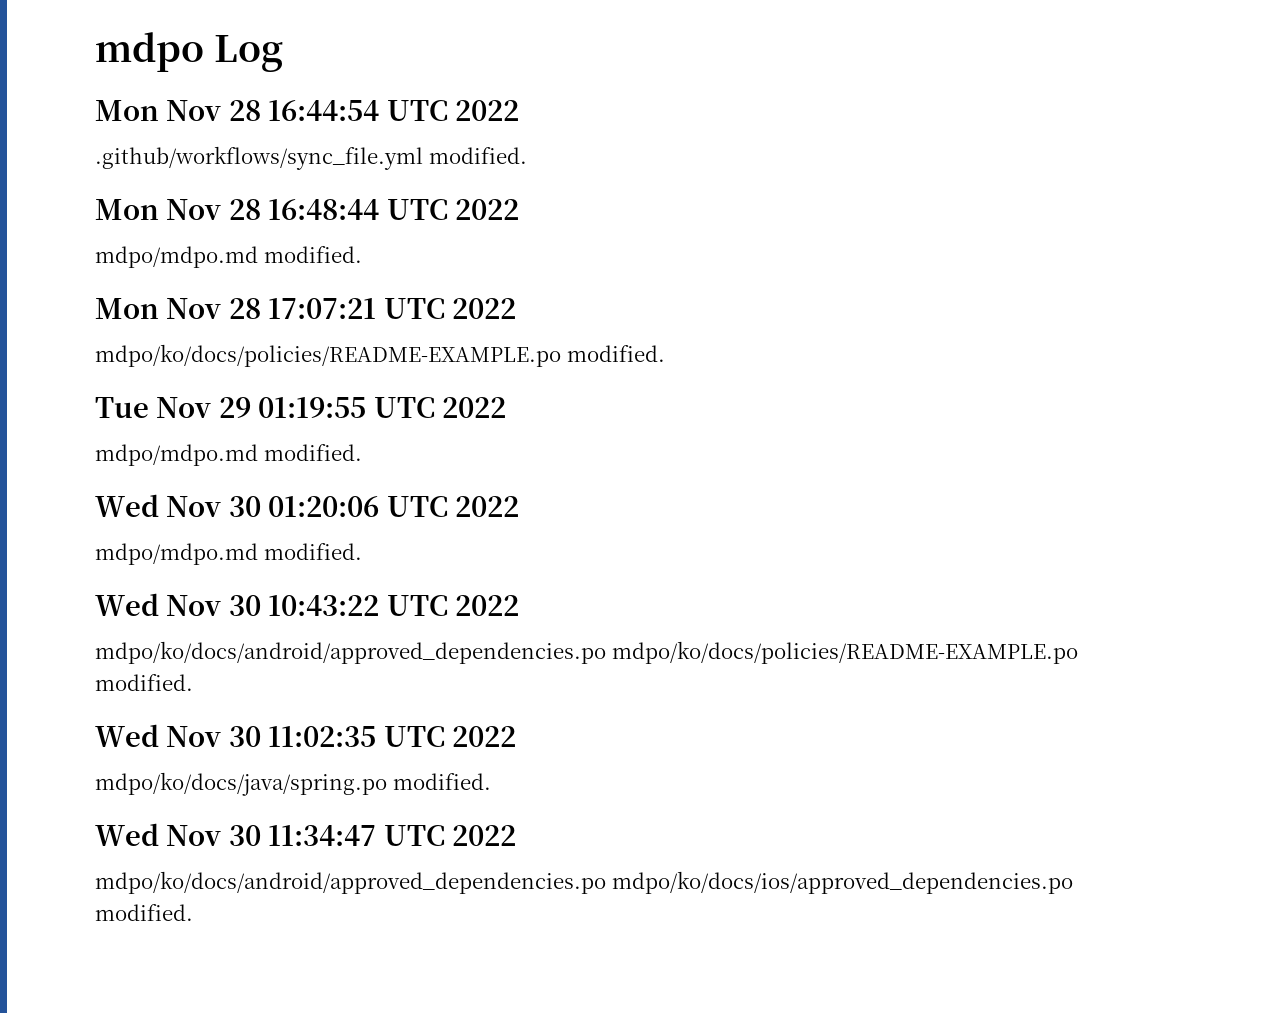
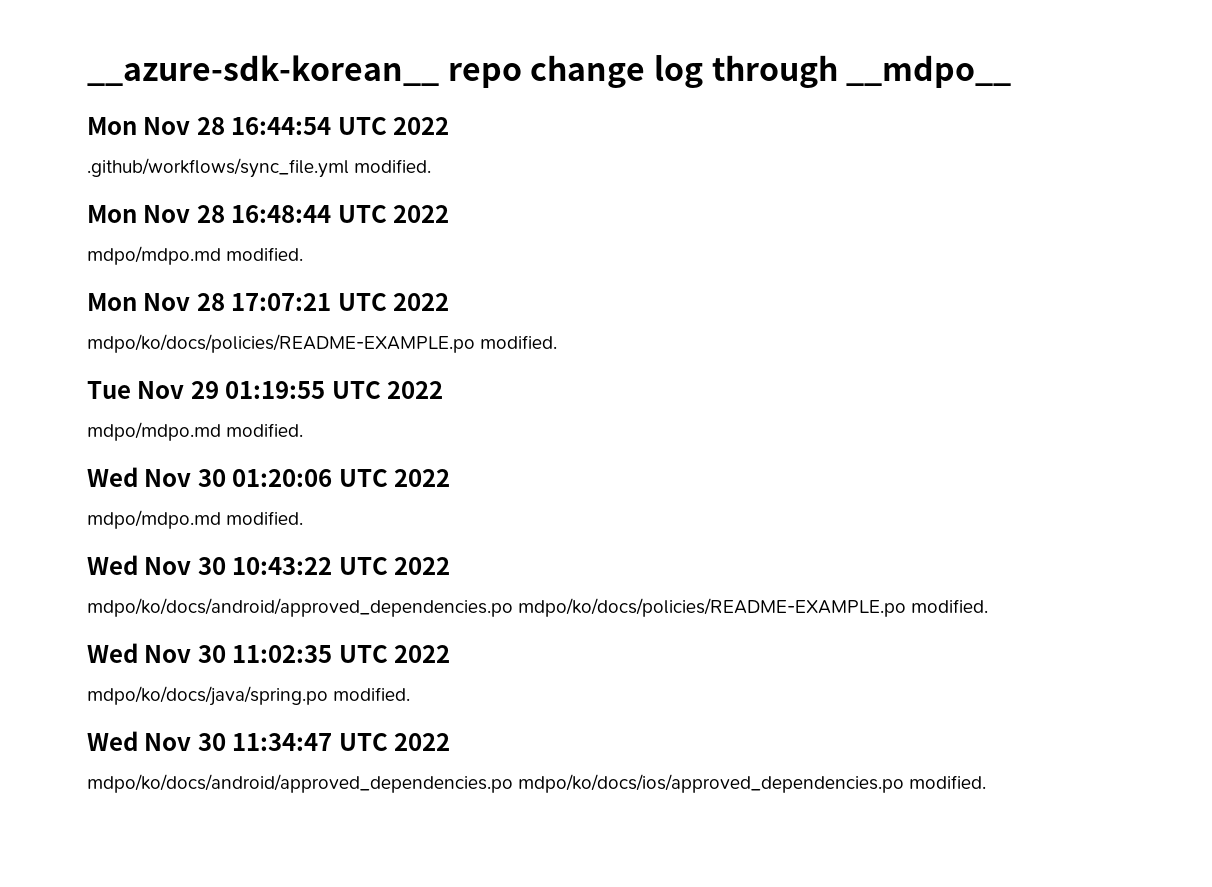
- mdpo Log
+ __azure-sdk-korean__ repo change log through __mdpo__

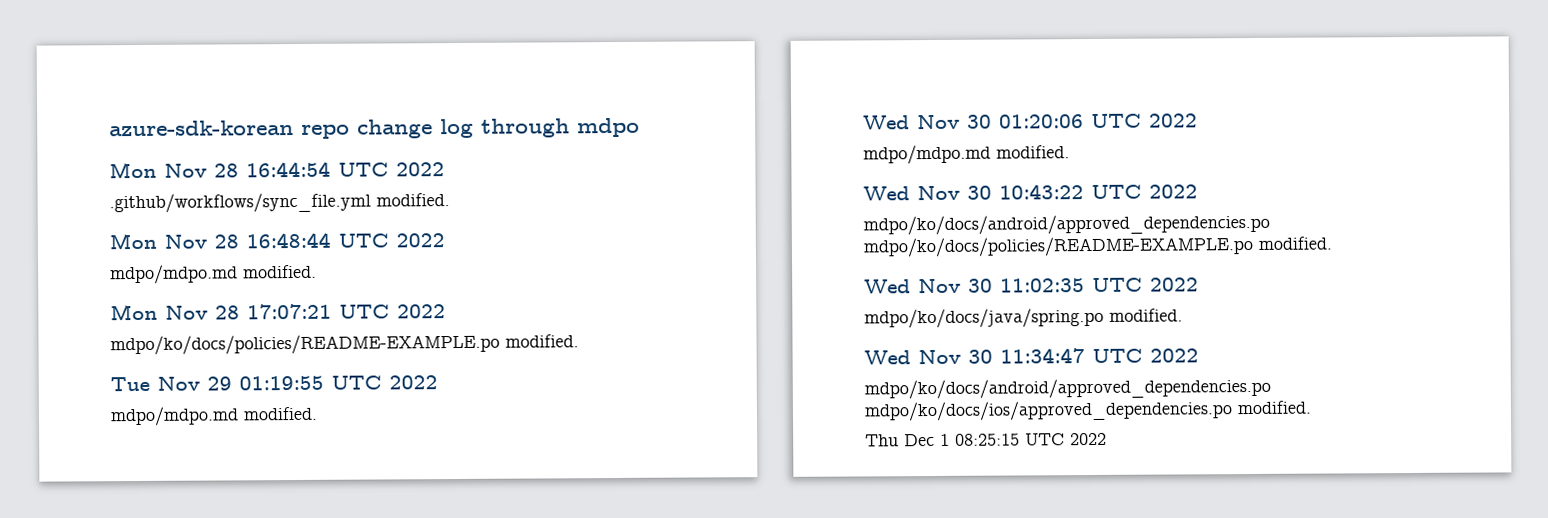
- __azure-sdk-korean__ repo change log through __mdpo__
+ azure-sdk-korean repo change log through mdpo
+ Thu Dec 1 08:25:15 UTC 2022

